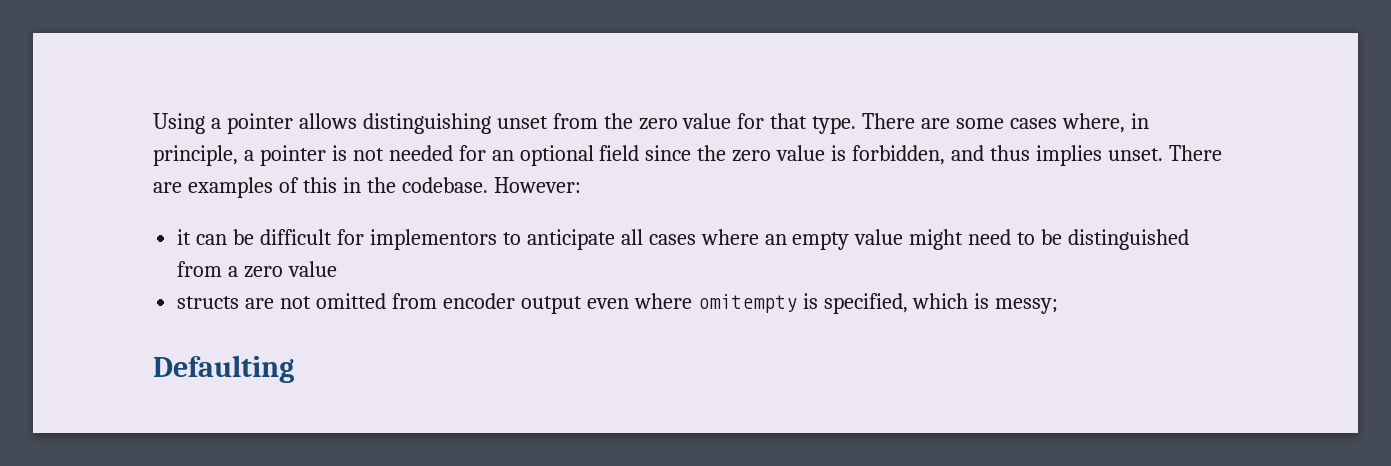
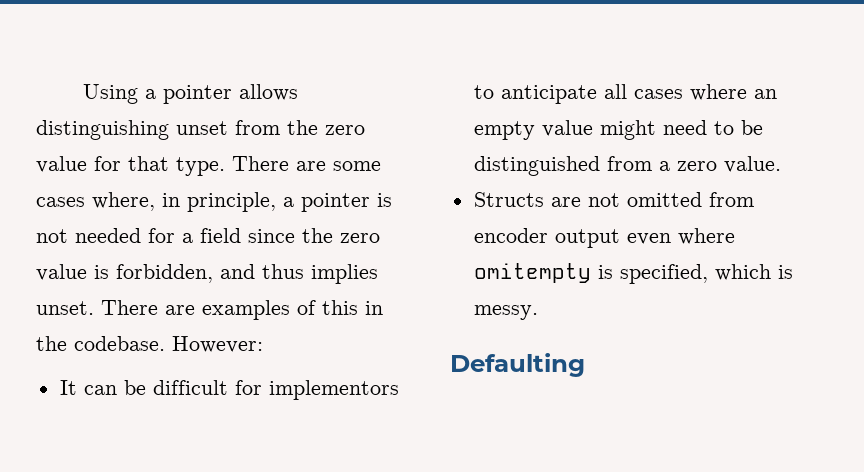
- There are some cases where, in principle, a pointer is not needed for an optional field since the zero value is forbidden, and thus implies unset.
+ There are some cases where, in principle, a pointer is not needed for a field since the zero value is forbidden, and thus implies unset.
- it can be difficult for implementors to anticipate all cases where an empty value might need to be distinguished from a zero value
- structs are not omitted from encoder output even where omitempty is specified, which is messy;
+ It can be difficult for implementors to anticipate all cases where an empty value might need to be distinguished from a zero value.
+ Structs are not omitted from encoder output even where omitempty is specified, which is messy.

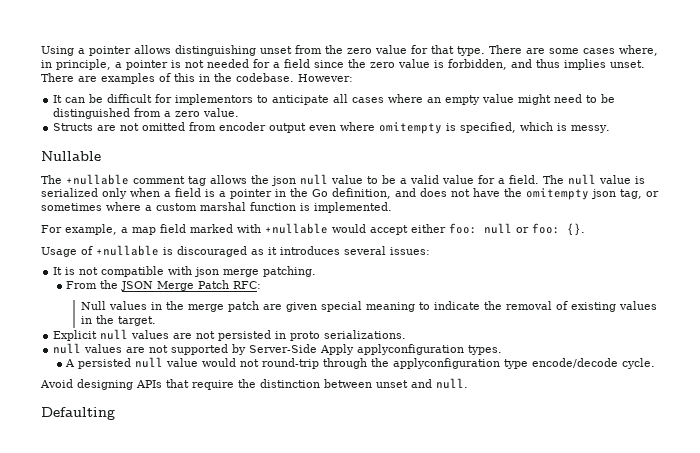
+ Nullable
+ The +nullable comment tag allows the json null value to be a valid value for a field. The null value is serialized only when a field is a pointer in the Go definition, and does not have the omitempty json tag, or sometimes where a custom marshal function is implemented.
+ For example, a map field marked with +nullable would accept either foo: null or foo: {}.
+ Usage of +nullable is discouraged as it introduces several issues:
+ It is not compatible with json merge patching.
+ From the JSON Merge Patch RFC:
+ Null values in the merge patch are given special meaning to indicate the removal of existing values in the target.
+ Explicit null values are not persisted in proto serializations.
+ null values are not supported by Server-Side Apply applyconfiguration types.
+ A persisted null value would not round-trip through the applyconfiguration type encode/decode cycle.
+ Avoid designing APIs that require the distinction between unset and null.

